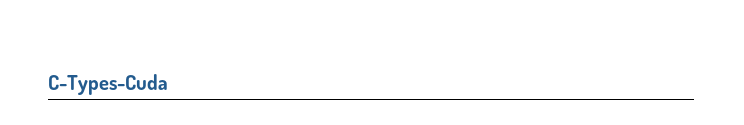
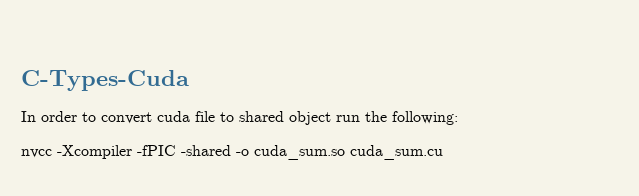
+ In order to convert cuda file to shared object run the following:
+ nvcc -Xcompiler -fPIC -shared -o cuda_sum.so cuda_sum.cu

